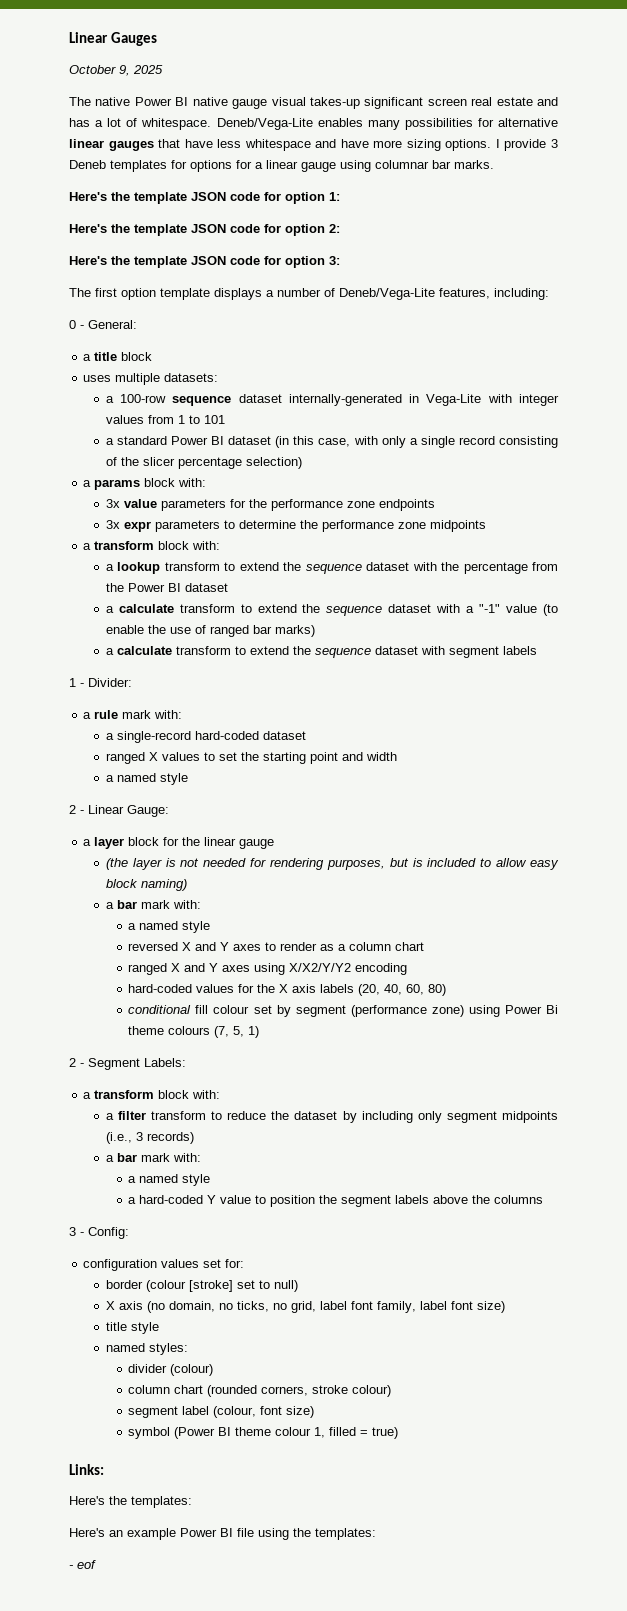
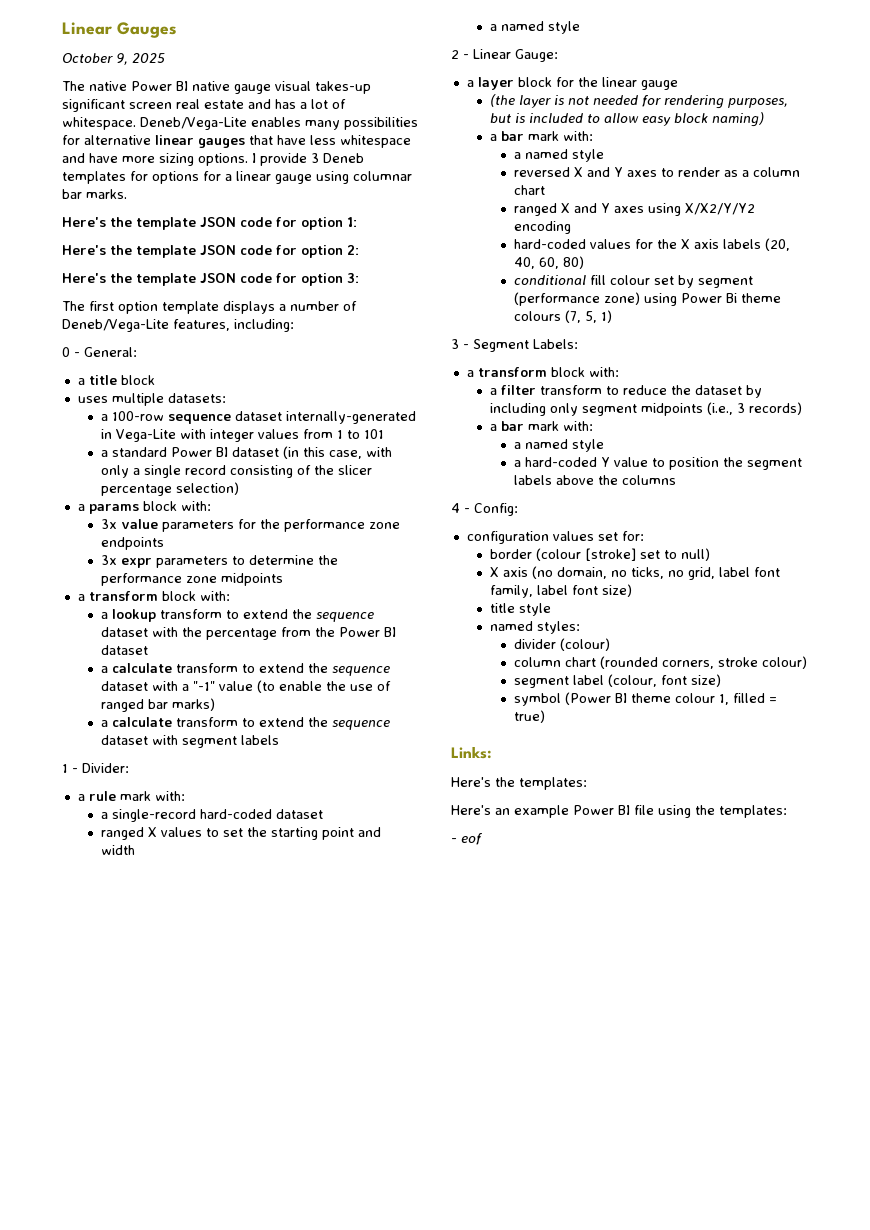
- 2 - Segment Labels:
+ 3 - Segment Labels:
- 3 - Config:
+ 4 - Config:

